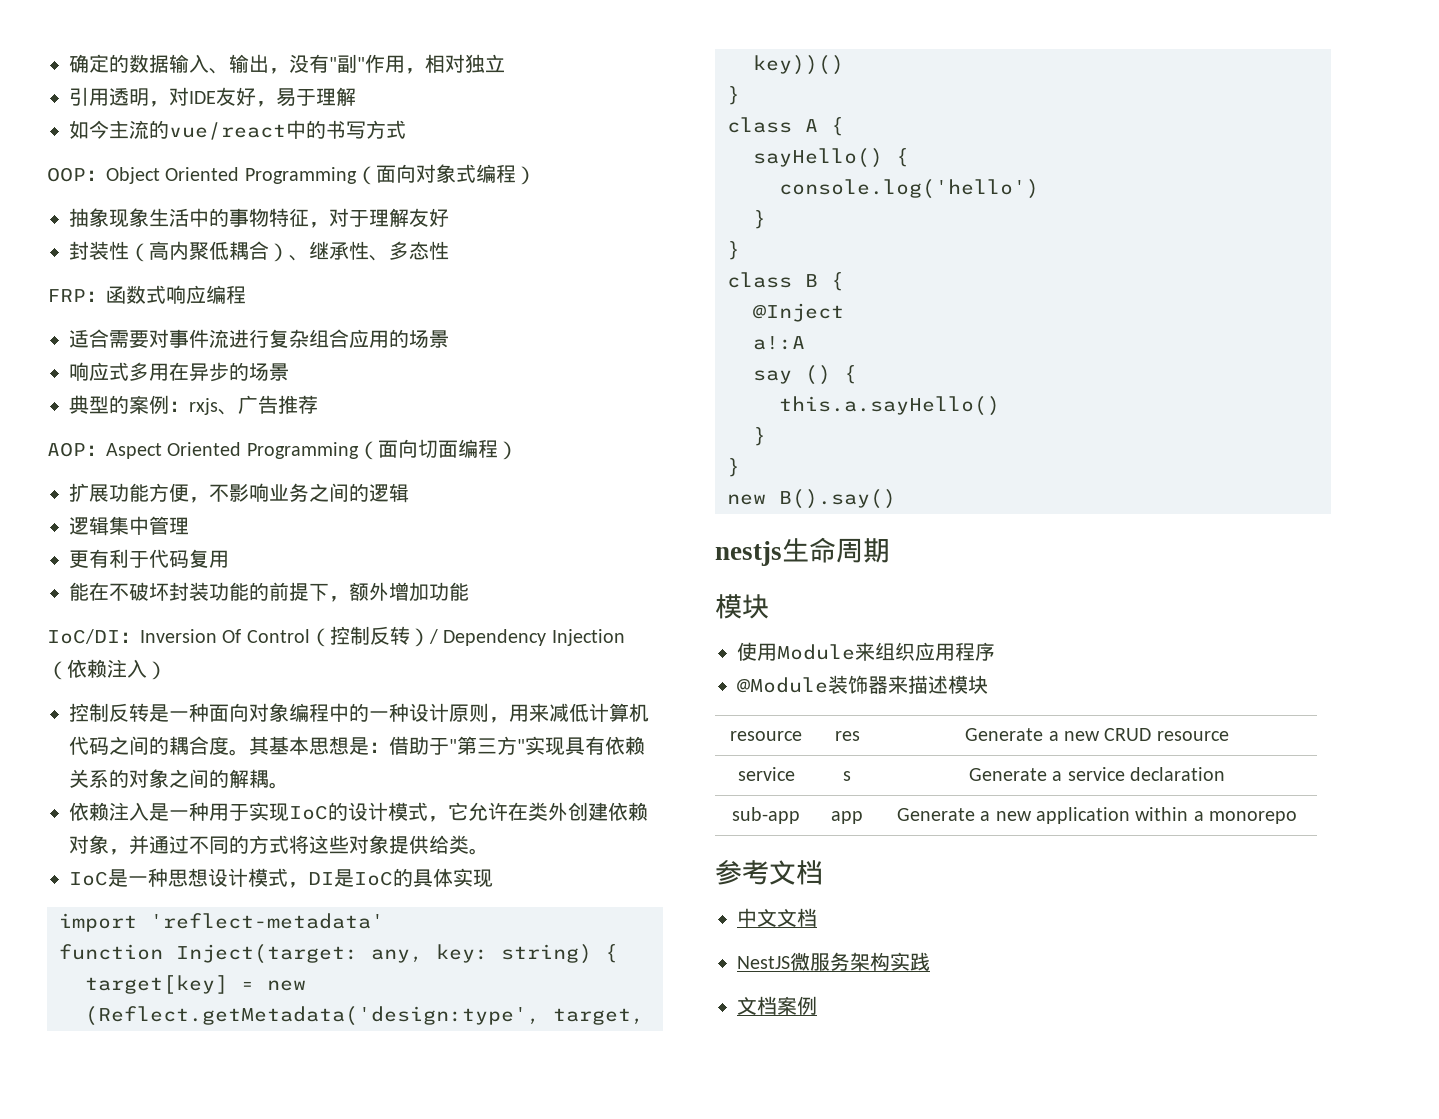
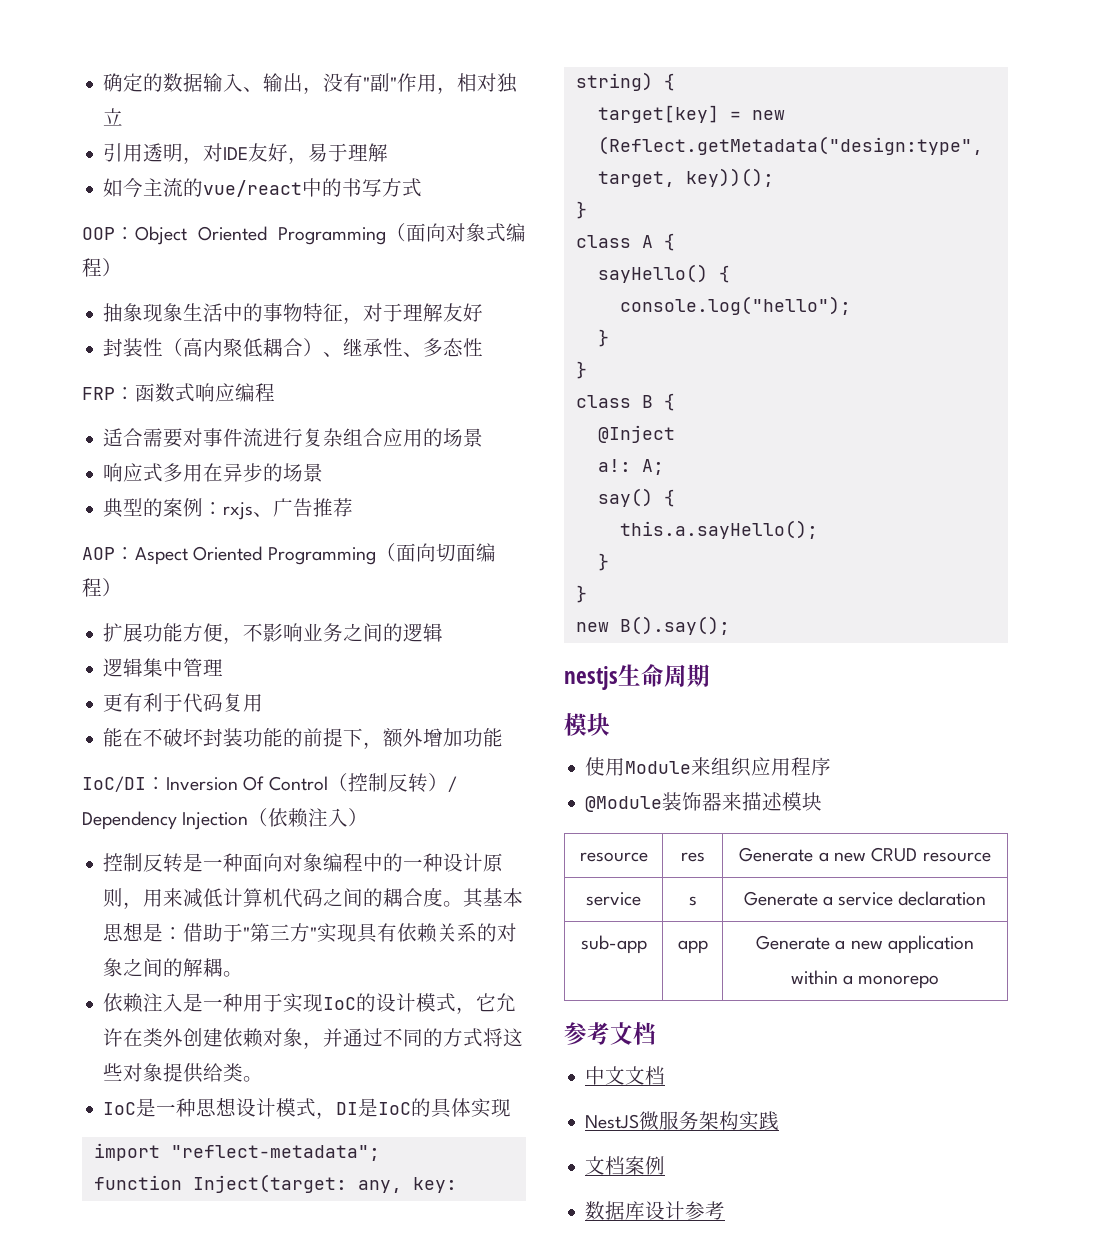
- import 'reflect-metadata'
+ import "reflect-metadata";
- target[key] = new (Reflect.getMetadata('design:type', target, key))()
+ target[key] = new (Reflect.getMetadata("design:type", target, key))();
- console.log('hello')
+ console.log("hello");
- a!:A
- say () {
- this.a.sayHello()
+ a!: A;
+ say() {
+ this.a.sayHello();
- new B().say()
+ new B().say();
+ 数据库设计参考

